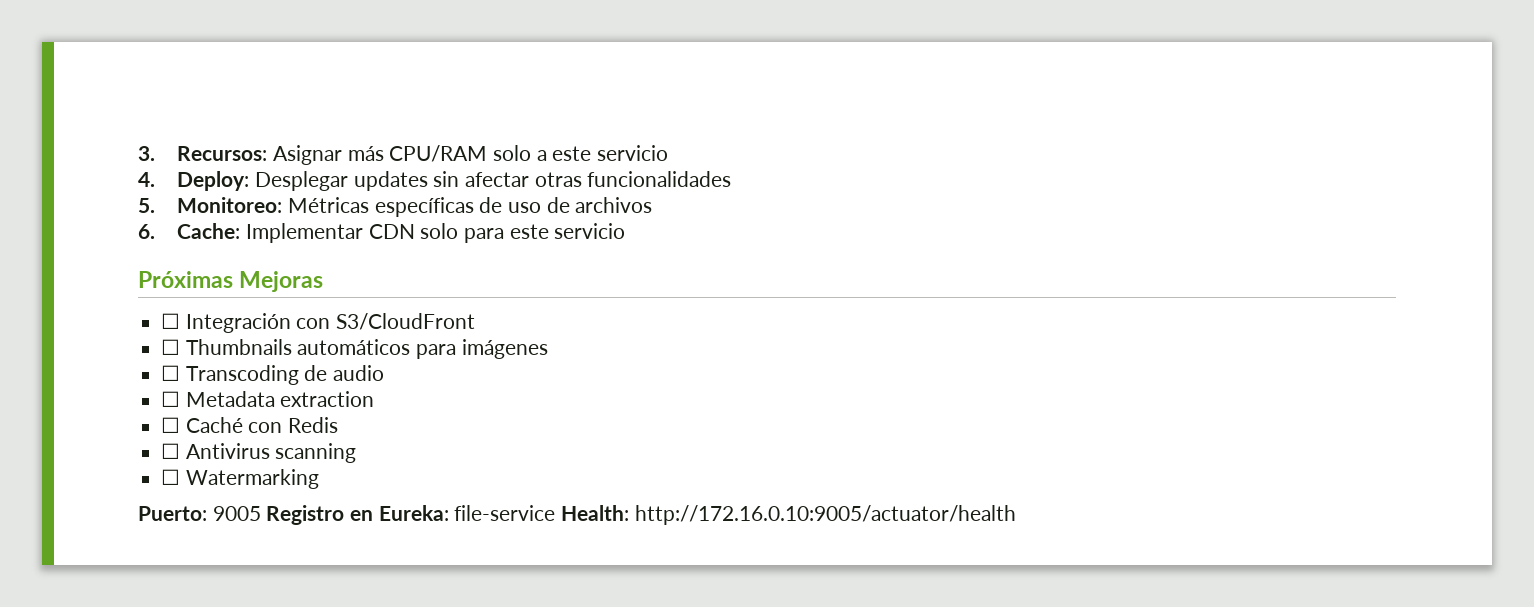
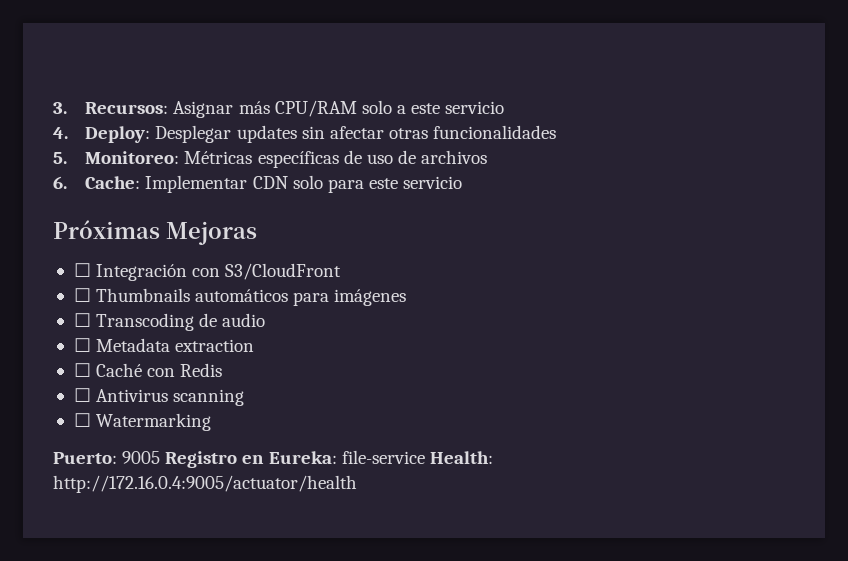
- Puerto: 9005 Registro en Eureka: file-service Health: http://172.16.0.10:9005/actuator/health
+ Puerto: 9005 Registro en Eureka: file-service Health: http://172.16.0.4:9005/actuator/health

